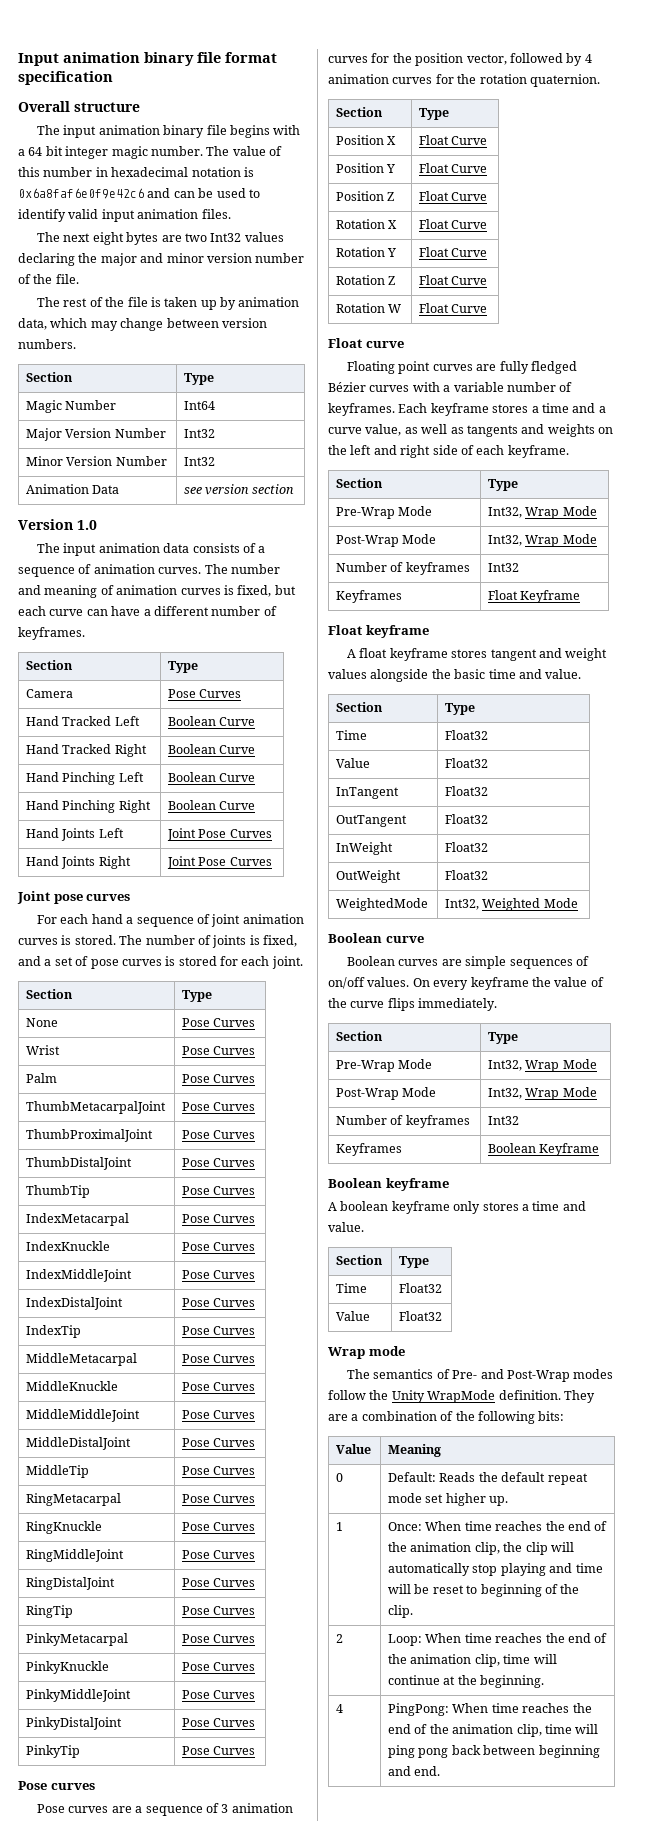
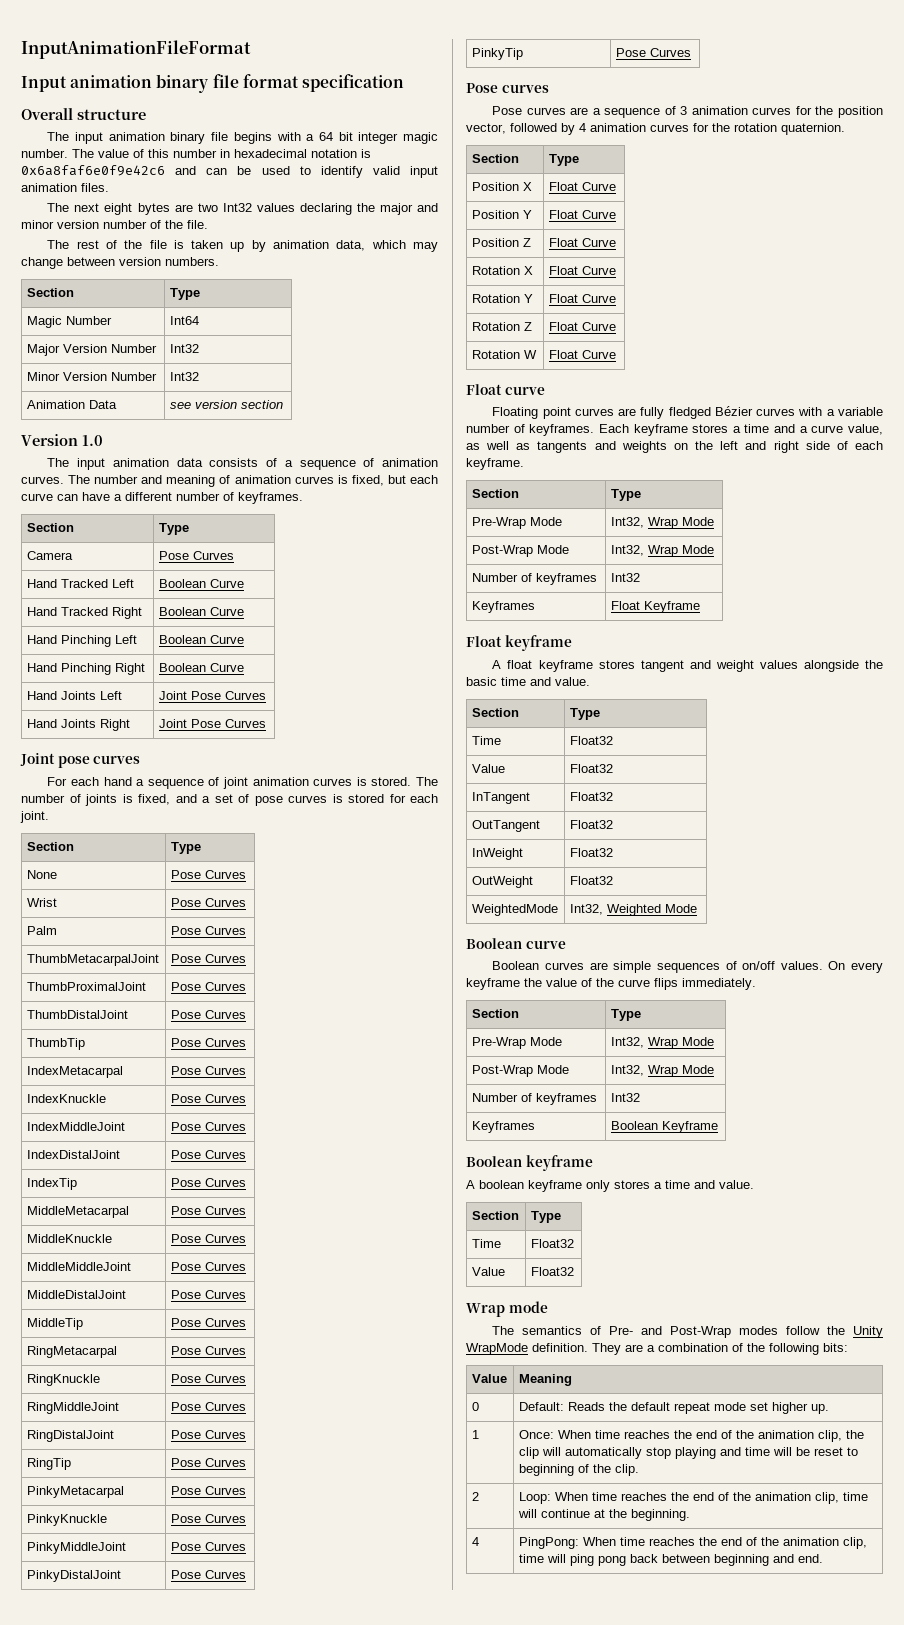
+ InputAnimationFileFormat

